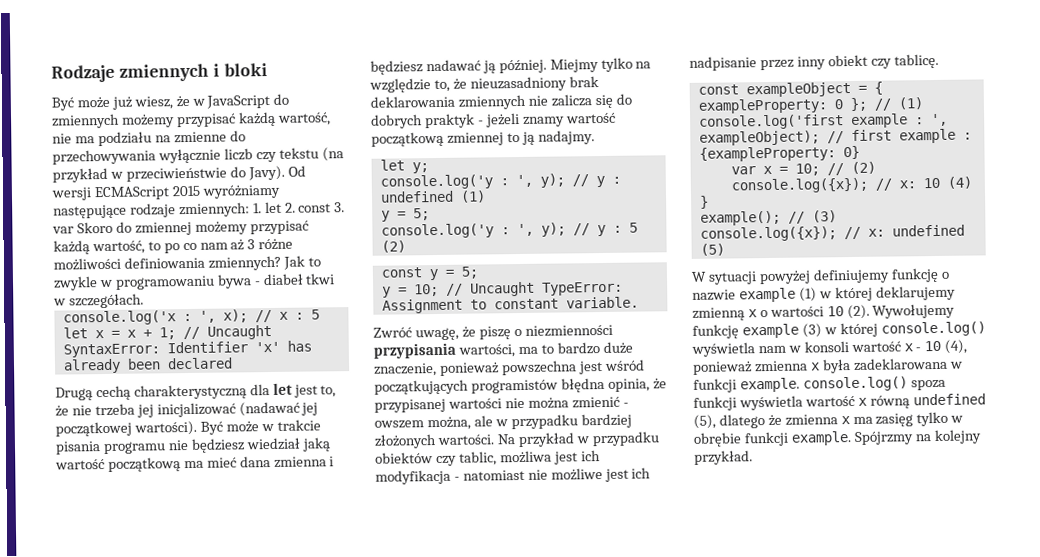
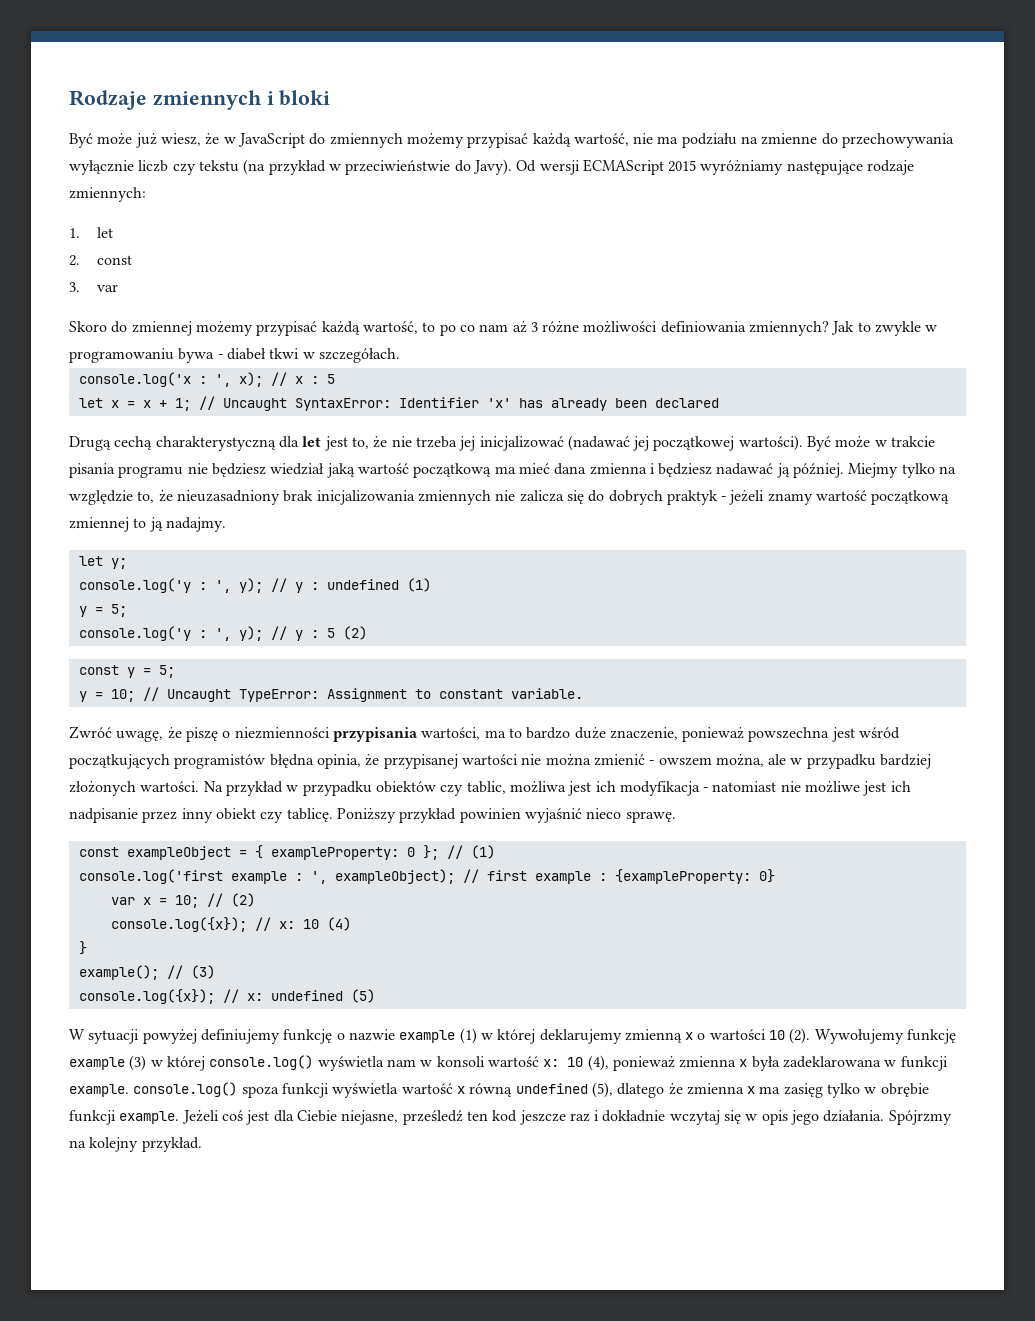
- Od wersji ECMAScript 2015 wyróżniamy następujące rodzaje zmiennych: 1. let 2. const 3. var Skoro do zmiennej możemy przypisać każdą wartość, to po co nam aż 3 różne możliwości definiowania zmiennych?
+ Od wersji ECMAScript 2015 wyróżniamy następujące rodzaje zmiennych:
+ 1. let
+ 2. const
+ 3. var
+ Skoro do zmiennej możemy przypisać każdą wartość, to po co nam aż 3 różne możliwości definiowania zmiennych?
- Miejmy tylko na względzie to, że nieuzasadniony brak deklarowania zmiennych nie zalicza się do dobrych praktyk - jeżeli znamy wartość początkową zmiennej to ją nadajmy.
+ Miejmy tylko na względzie to, że nieuzasadniony brak inicjalizowania zmiennych nie zalicza się do dobrych praktyk - jeżeli znamy wartość początkową zmiennej to ją nadajmy.
+ Poniższy przykład powinien wyjaśnić nieco sprawę.
- Wywołujemy funkcję example (3) w której console.log() wyświetla nam w konsoli wartość x - 10 (4), ponieważ zmienna x była zadeklarowana w funkcji example. console.log() spoza funkcji wyświetla wartość x równą undefined (5), dlatego że zmienna x ma zasięg tylko w obrębie funkcji example.
+ Wywołujemy funkcję example (3) w której console.log() wyświetla nam w konsoli wartość x: 10 (4), ponieważ zmienna x była zadeklarowana w funkcji example. console.log() spoza funkcji wyświetla wartość x równą undefined (5), dlatego że zmienna x ma zasięg tylko w obrębie funkcji example.
+ Jeżeli coś jest dla Ciebie niejasne, prześledź ten kod jeszcze raz i dokładnie wczytaj się w opis jego działania.

